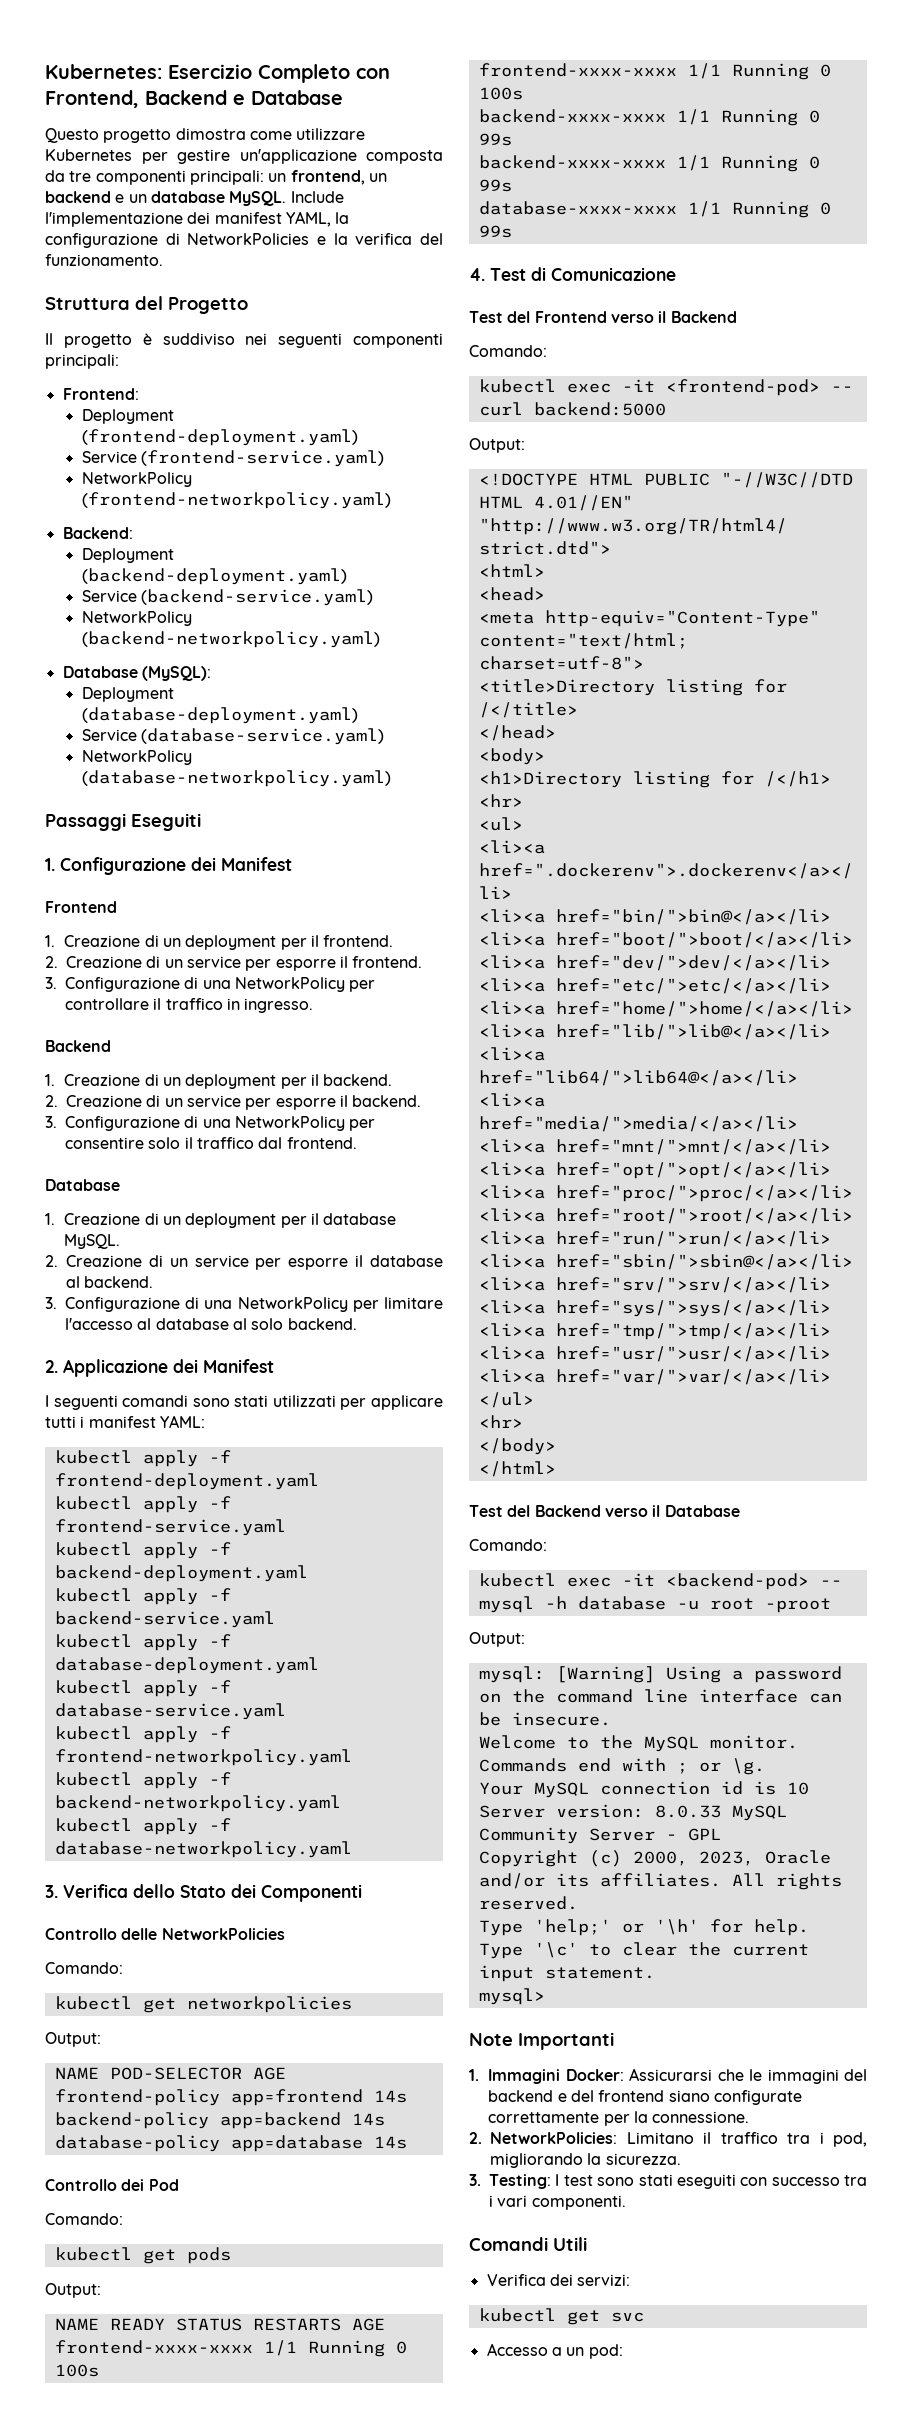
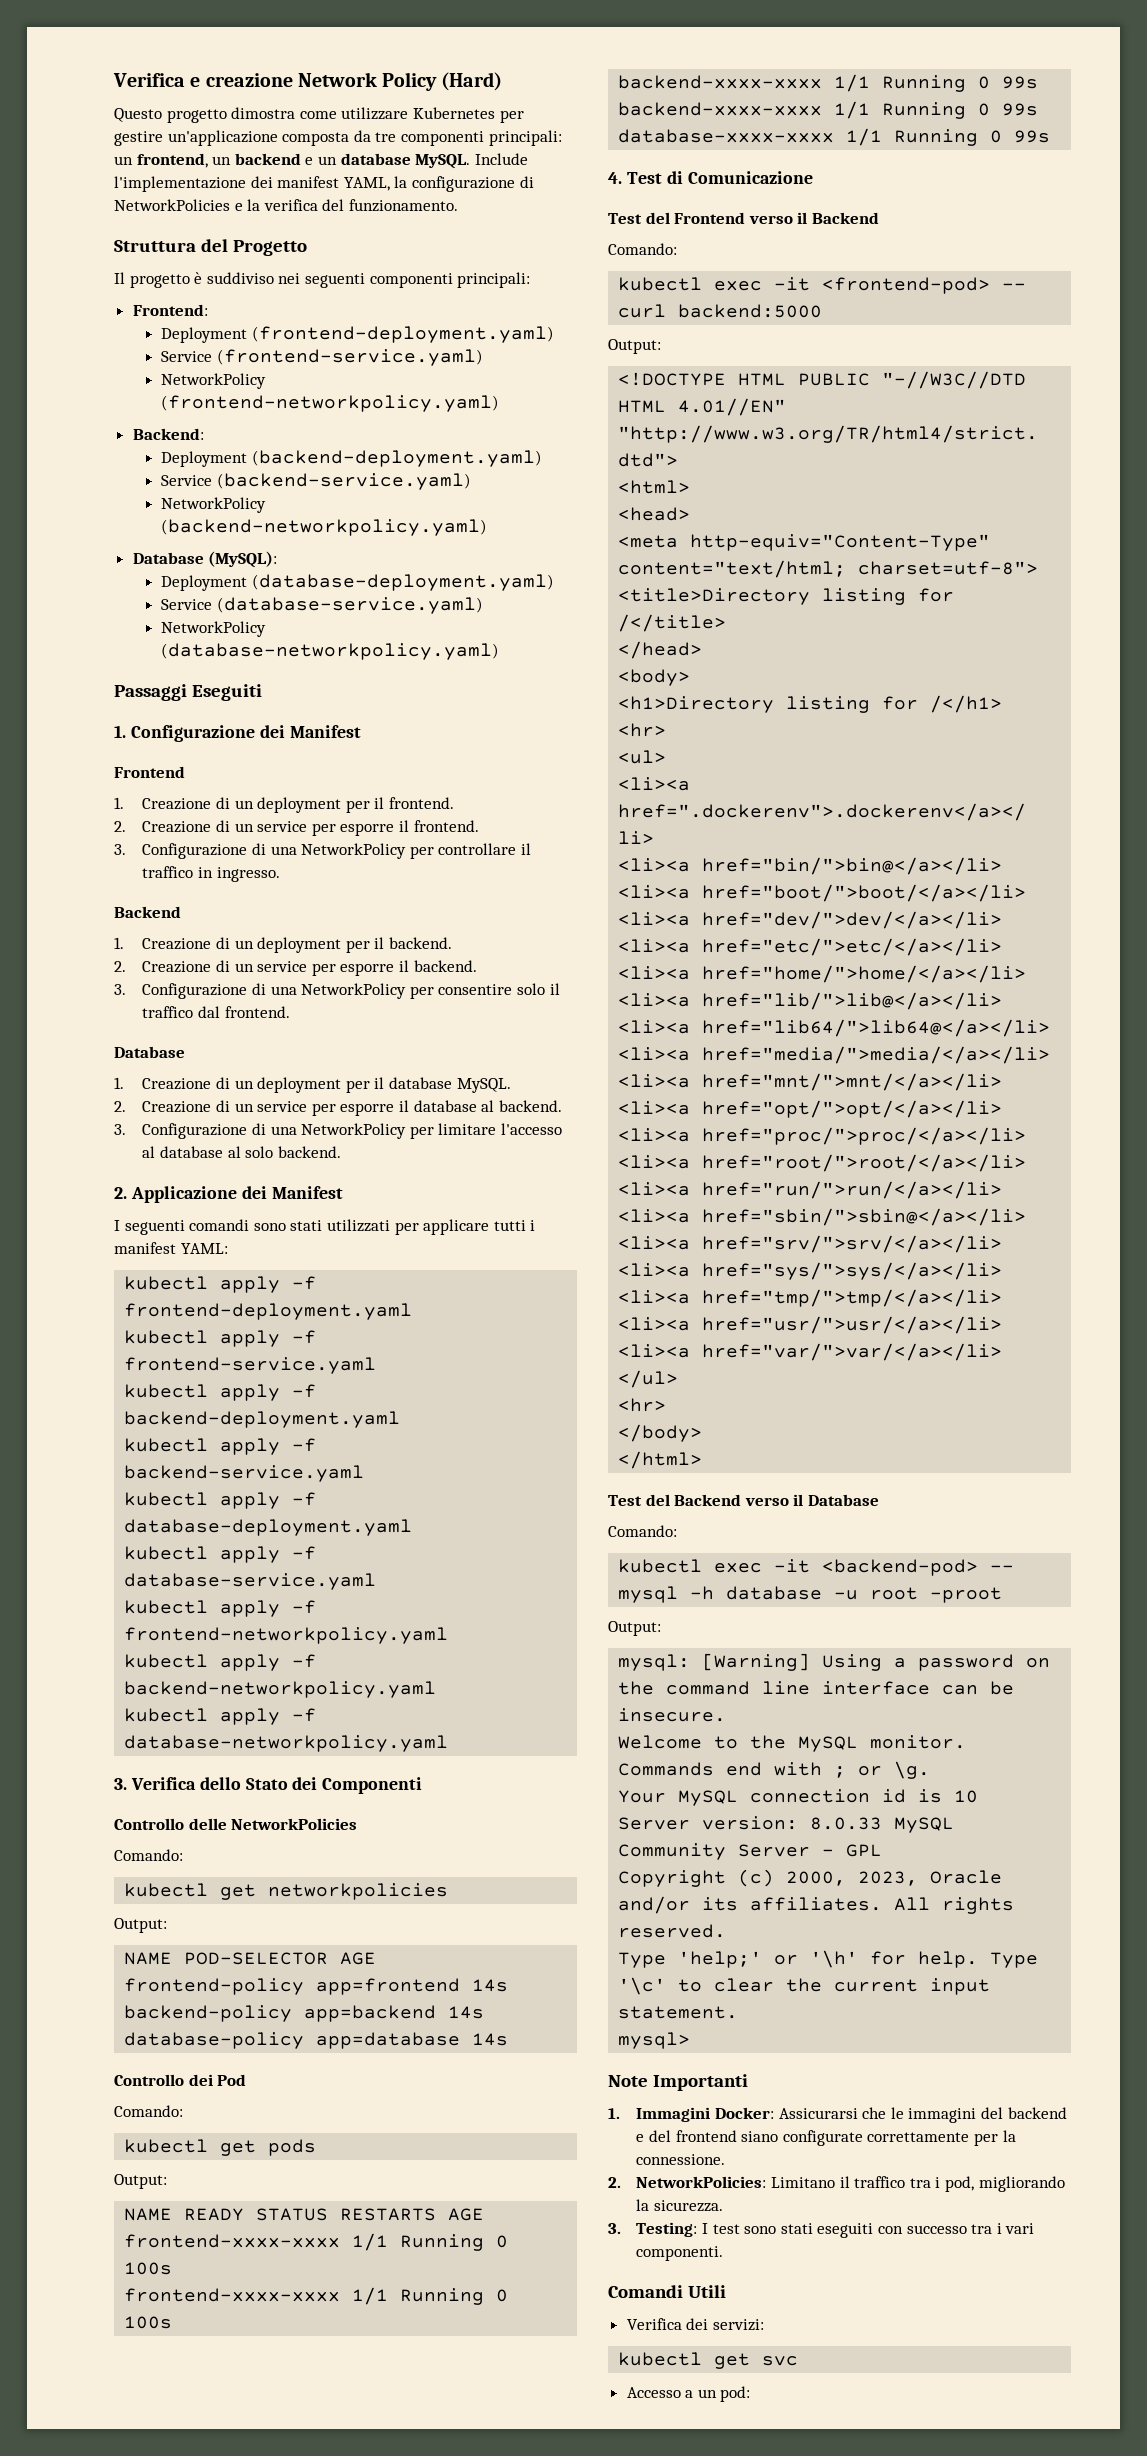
- Kubernetes: Esercizio Completo con Frontend, Backend e Database
+ Verifica e creazione Network Policy (Hard)

